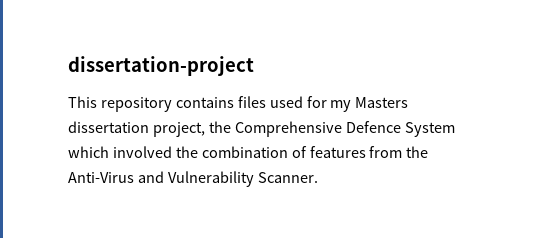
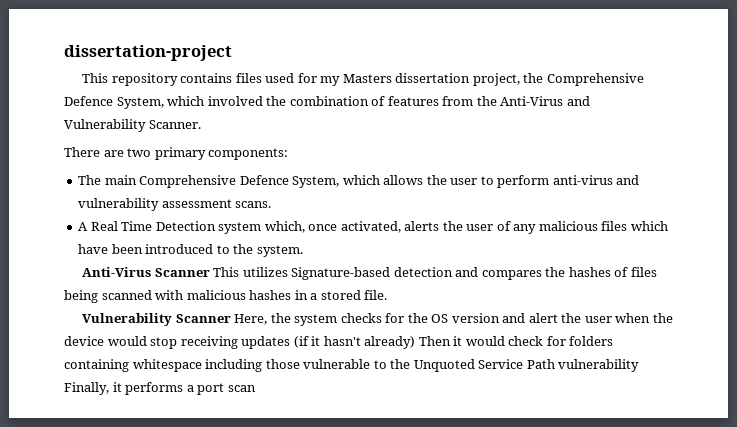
- This repository contains files used for my Masters dissertation project, the Comprehensive Defence System which involved the combination of features from the Anti-Virus and Vulnerability Scanner.
+ This repository contains files used for my Masters dissertation project, the Comprehensive Defence System, which involved the combination of features from the Anti-Virus and Vulnerability Scanner.
+ There are two primary components:
+ The main Comprehensive Defence System, which allows the user to perform anti-virus and vulnerability assessment scans.
+ A Real Time Detection system which, once activated, alerts the user of any malicious files which have been introduced to the system.
+ Anti-Virus Scanner This utilizes Signature-based detection and compares the hashes of files being scanned with malicious hashes in a stored file.
+ Vulnerability Scanner Here, the system checks for the OS version and alert the user when the device would stop receiving updates (if it hasn't already) Then it would check for folders containing whitespace including those vulnerable to the Unquoted Service Path vulnerability Finally, it performs a port scan

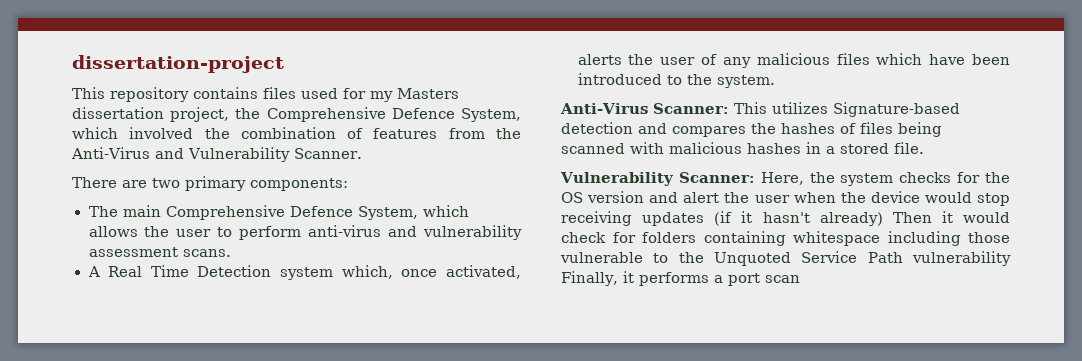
- Anti-Virus Scanner This utilizes Signature-based detection and compares the hashes of files being scanned with malicious hashes in a stored file.
+ Anti-Virus Scanner: This utilizes Signature-based detection and compares the hashes of files being scanned with malicious hashes in a stored file.
- Vulnerability Scanner Here, the system checks for the OS version and alert the user when the device would stop receiving updates (if it hasn't already) Then it would check for folders containing whitespace including those vulnerable to the Unquoted Service Path vulnerability Finally, it performs a port scan
+ Vulnerability Scanner: Here, the system checks for the OS version and alert the user when the device would stop receiving updates (if it hasn't already) Then it would check for folders containing whitespace including those vulnerable to the Unquoted Service Path vulnerability Finally, it performs a port scan

